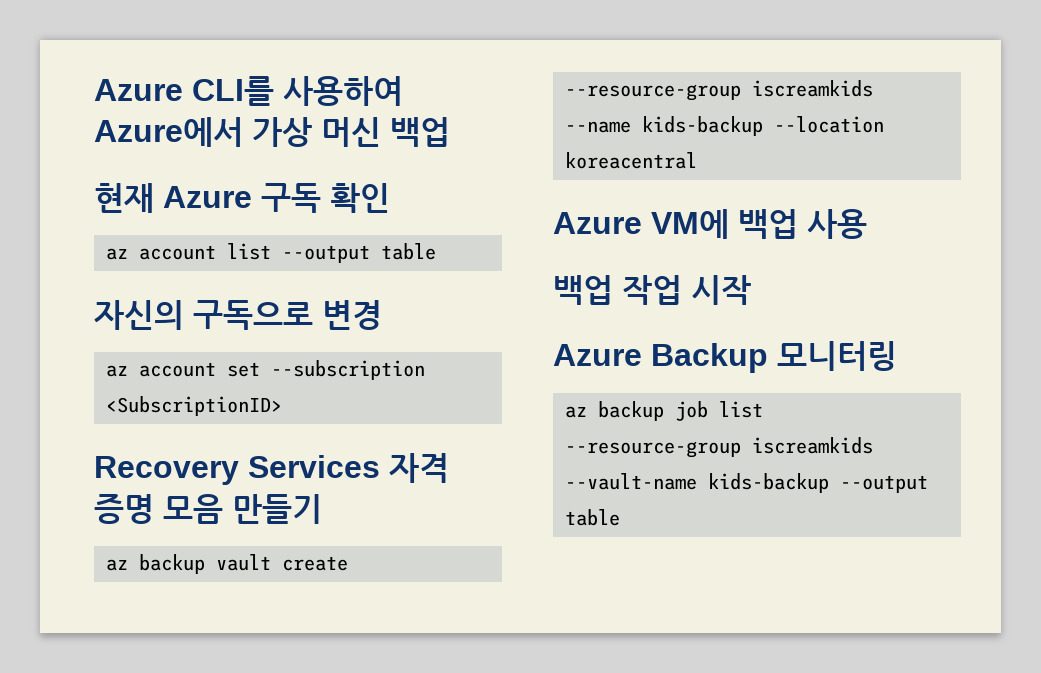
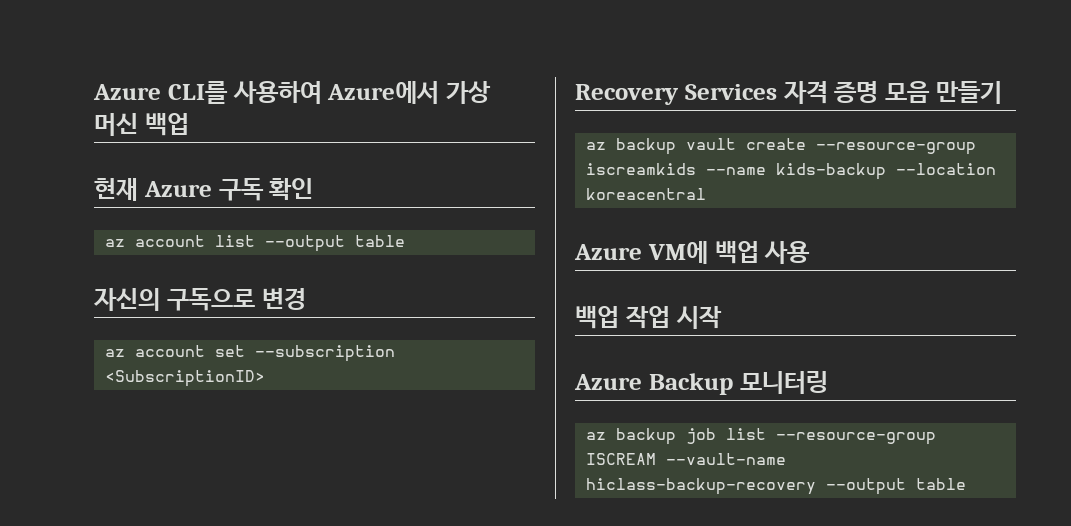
- az backup job list --resource-group iscreamkids --vault-name kids-backup --output table
+ az backup job list --resource-group ISCREAM --vault-name hiclass-backup-recovery --output table

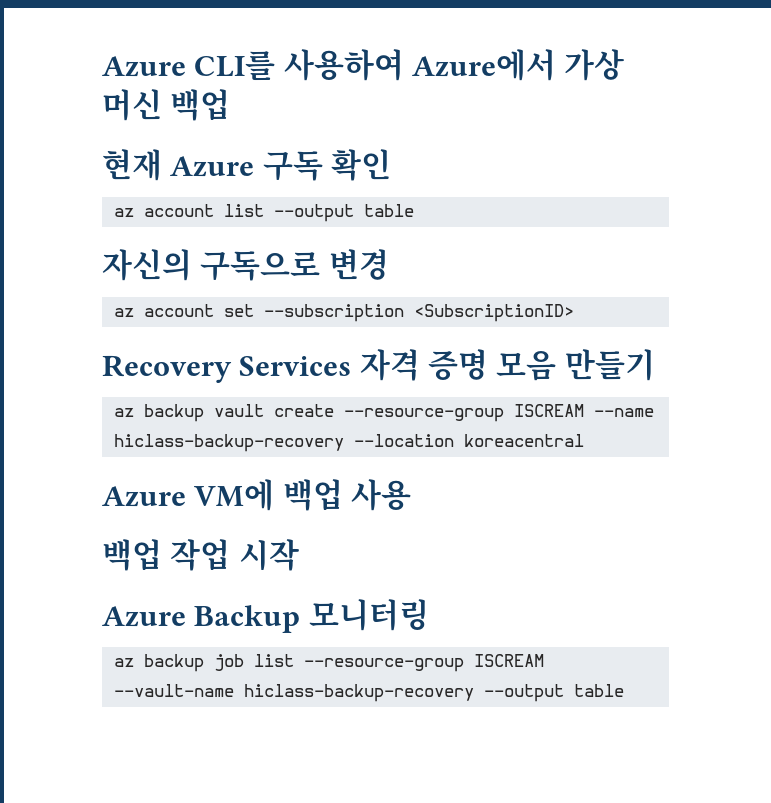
- az backup vault create --resource-group iscreamkids --name kids-backup --location koreacentral
+ az backup vault create --resource-group ISCREAM --name hiclass-backup-recovery --location koreacentral

